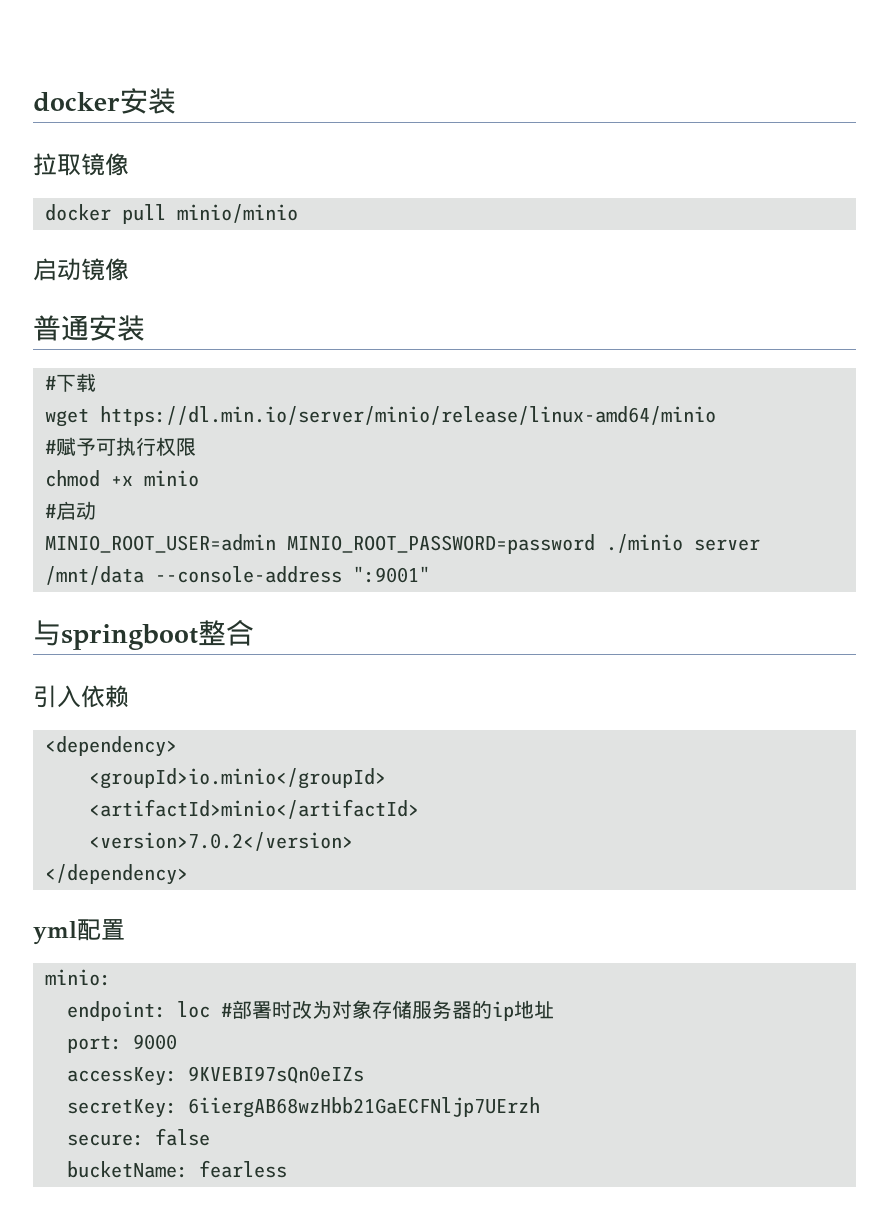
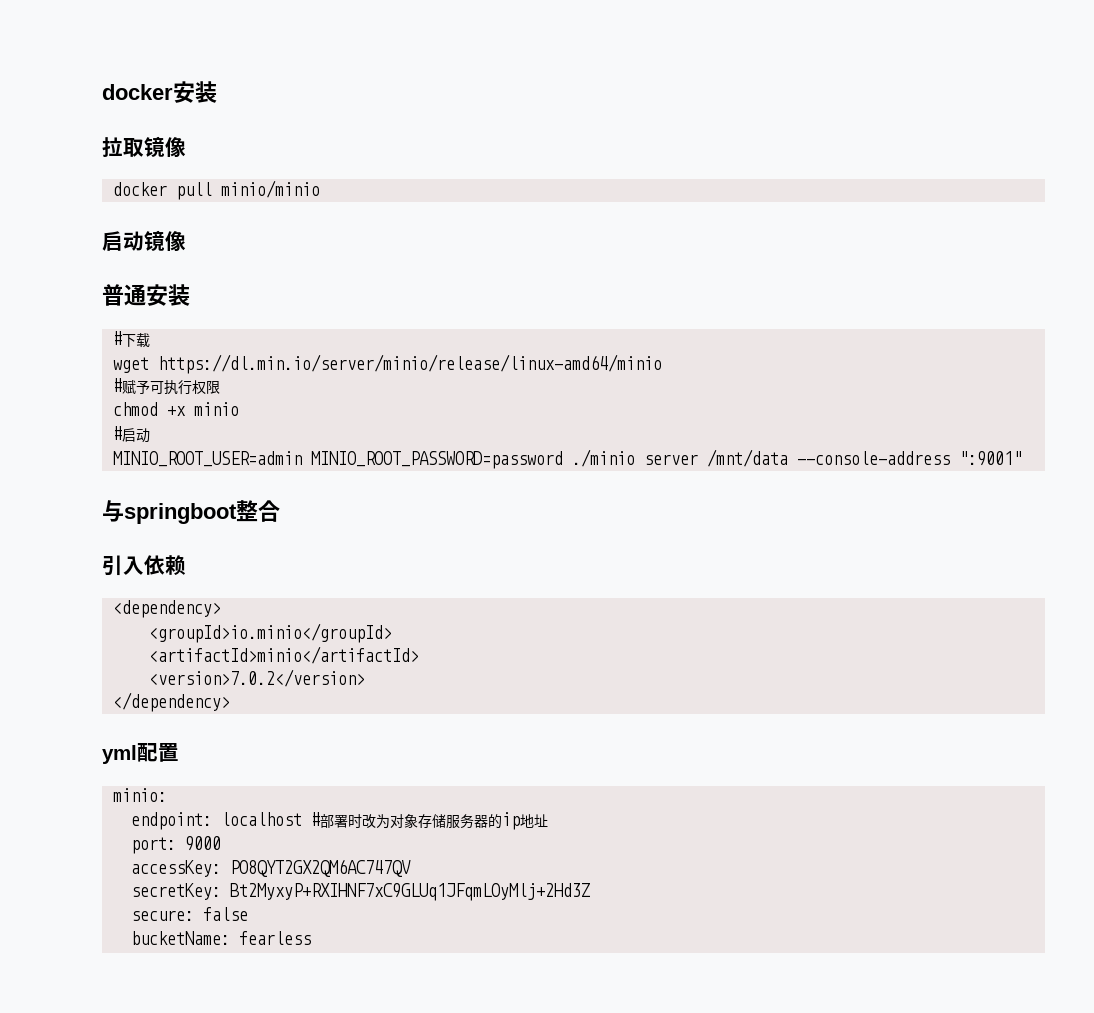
- endpoint: loc #部署时改为对象存储服务器的ip地址
+ endpoint: localhost #部署时改为对象存储服务器的ip地址
- accessKey: 9KVEBI97sQn0eIZs
+ accessKey: PO8QYT2GX2QM6AC747QV
- secretKey: 6iiergAB68wzHbb21GaECFNljp7UErzh
+ secretKey: Bt2MyxyP+RXIHNF7xC9GLUq1JFqmLOyMlj+2Hd3Z

